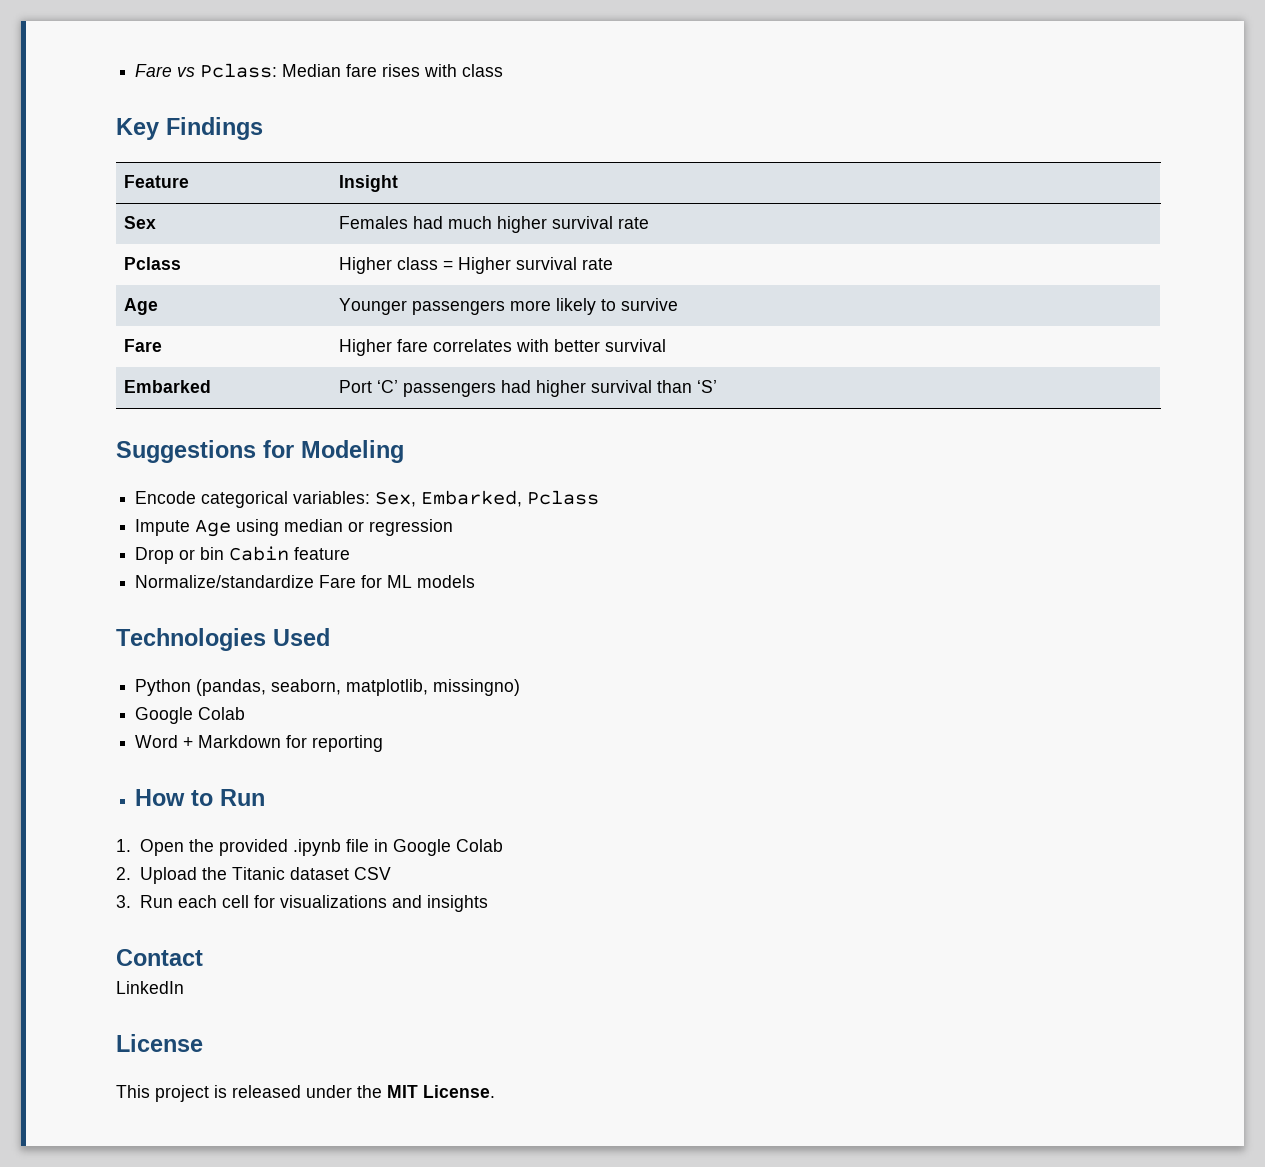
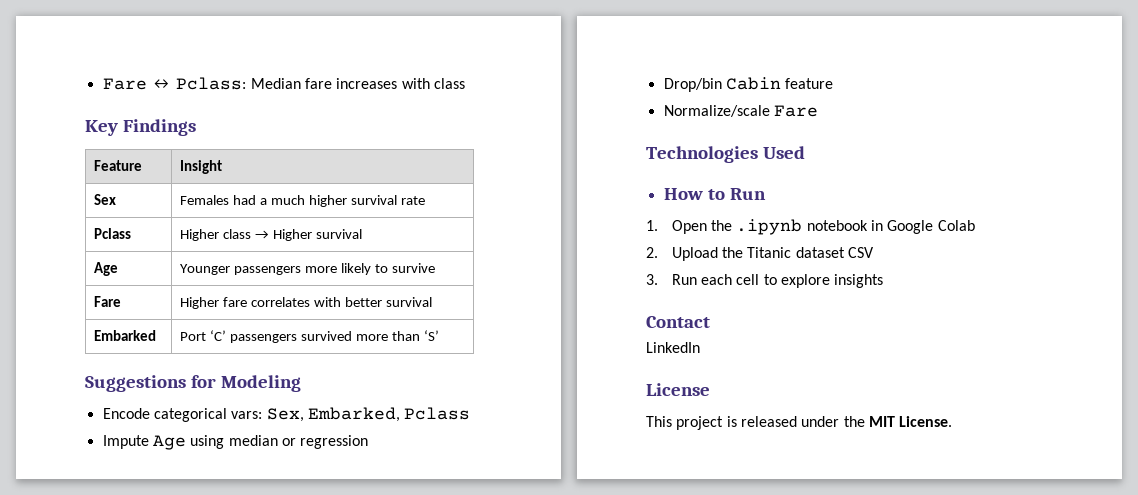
- Fare vs Pclass: Median fare rises with class
+ Fare ↔ Pclass: Median fare increases with class
- Sex | Females had much higher survival rate
+ Sex | Females had a much higher survival rate
- Pclass | Higher class = Higher survival rate
+ Pclass | Higher class → Higher survival
- Embarked | Port ‘C’ passengers had higher survival than ‘S’
+ Embarked | Port ‘C’ passengers survived more than ‘S’
- Encode categorical variables: Sex, Embarked, Pclass
+ Encode categorical vars: Sex, Embarked, Pclass
- Drop or bin Cabin feature
+ Drop/bin Cabin feature
- Normalize/standardize Fare for ML models
+ Normalize/scale Fare
- Python (pandas, seaborn, matplotlib, missingno)
- Google Colab
- Word + Markdown for reporting
- 1. Open the provided .ipynb file in Google Colab
+ 1. Open the .ipynb notebook in Google Colab
- 3. Run each cell for visualizations and insights
+ 3. Run each cell to explore insights

